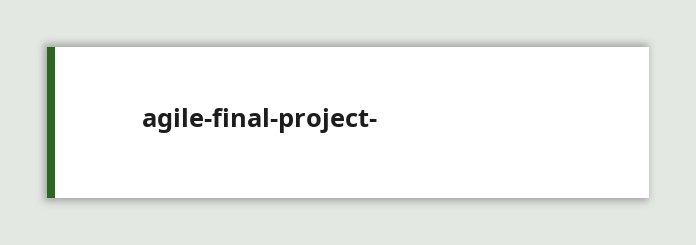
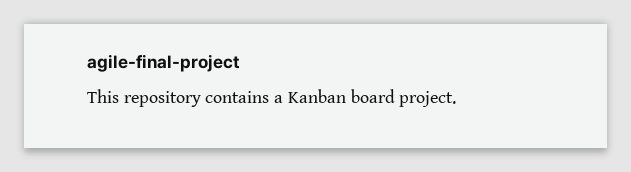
- agile-final-project-
+ agile-final-project
+ This repository contains a Kanban board project.

